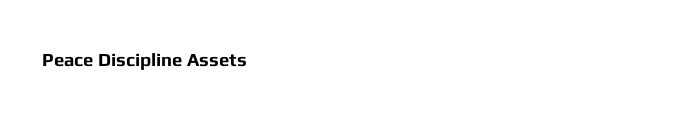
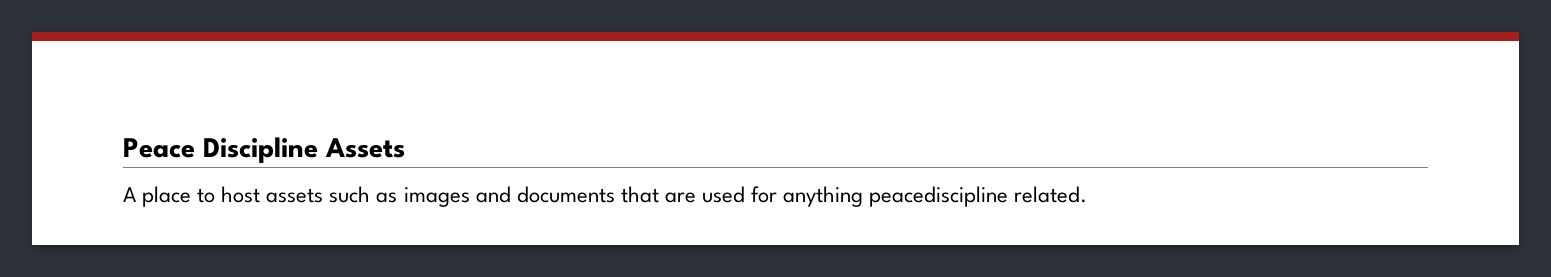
+ A place to host assets such as images and documents that are used for anything peacediscipline related.

